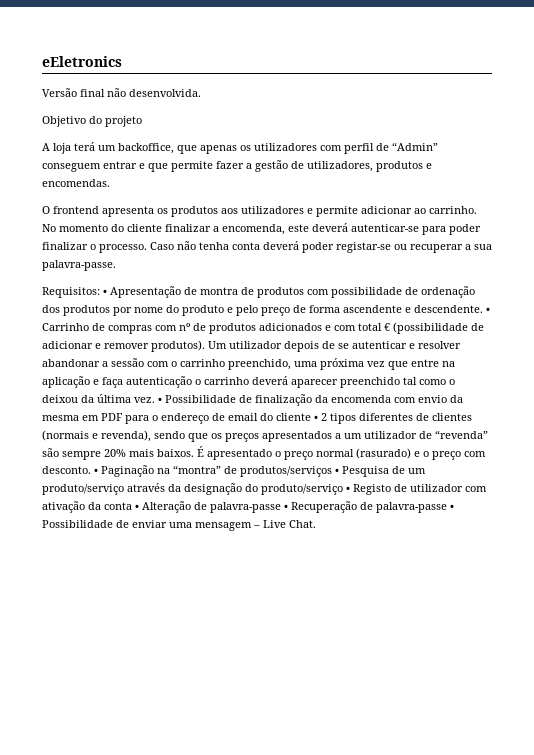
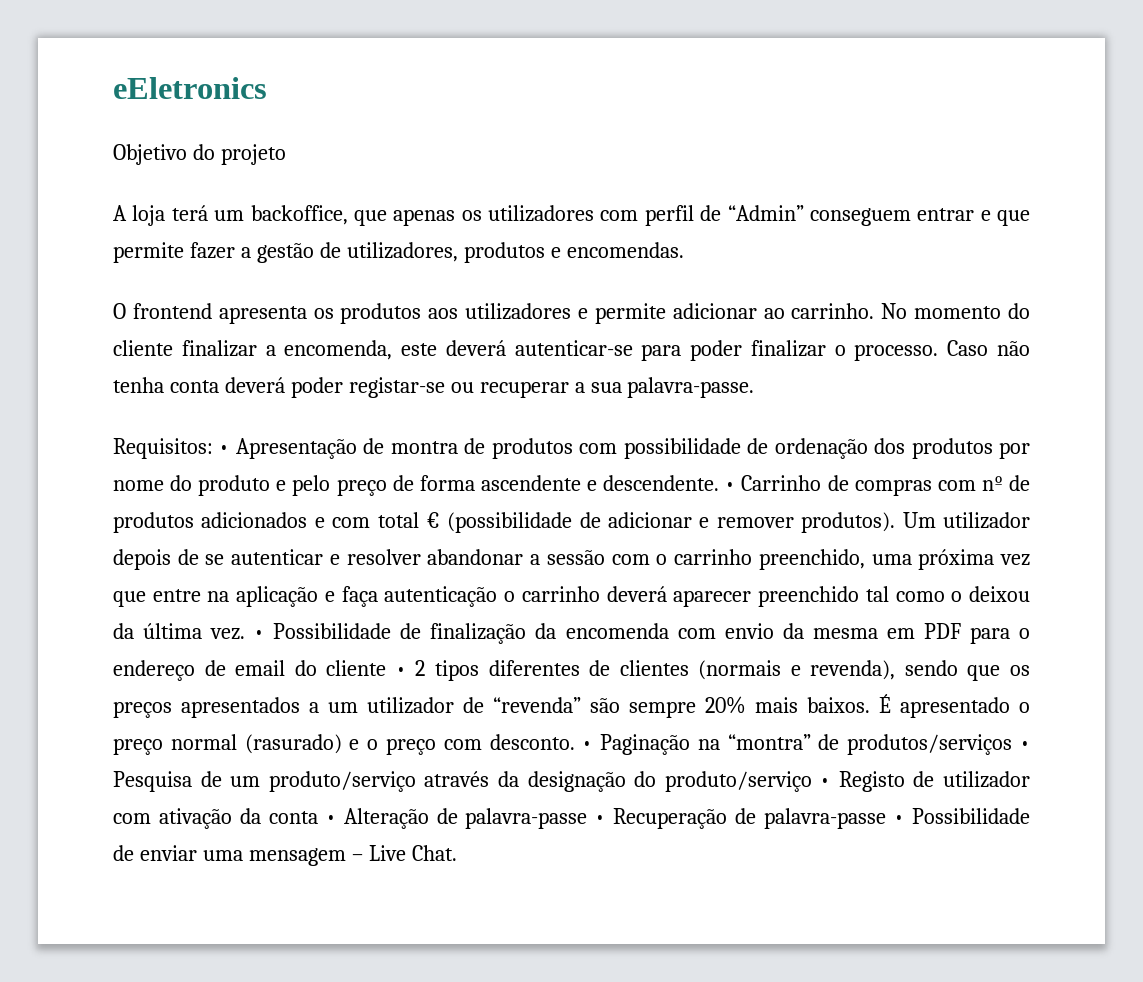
- Versão final não desenvolvida.

